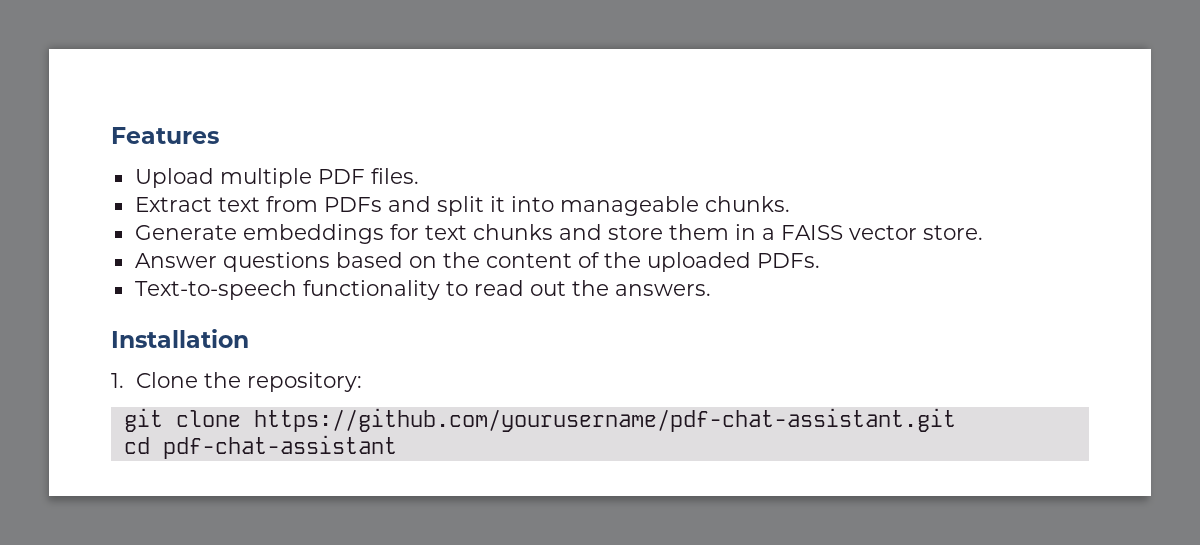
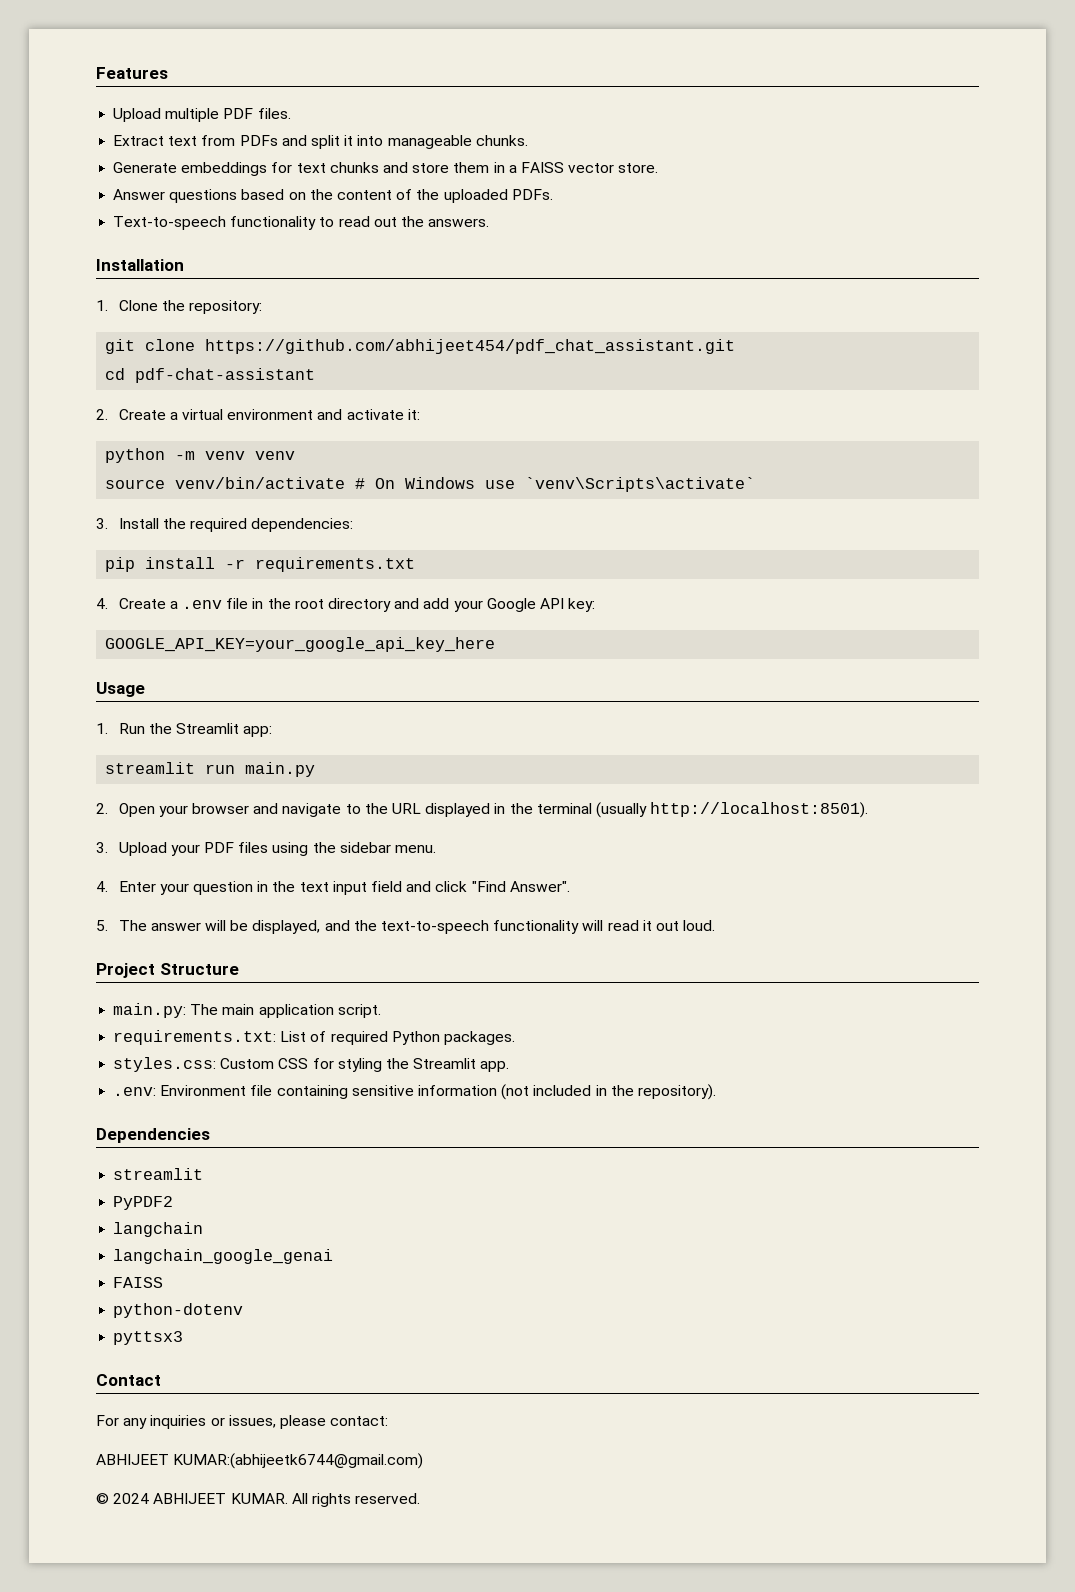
- git clone https://github.com/yourusername/pdf-chat-assistant.git
+ git clone https://github.com/abhijeet454/pdf_chat_assistant.git
+ 2. Create a virtual environment and activate it:
+ python -m venv venv
+ source venv/bin/activate # On Windows use `venv\Scripts\activate`
+ 3. Install the required dependencies:
+ pip install -r requirements.txt
+ 4. Create a .env file in the root directory and add your Google API key:
+ GOOGLE_API_KEY=your_google_api_key_here
+ Usage
+ 1. Run the Streamlit app:
+ streamlit run main.py
+ 2. Open your browser and navigate to the URL displayed in the terminal (usually http://localhost:8501).
+ 3. Upload your PDF files using the sidebar menu.
+ 4. Enter your question in the text input field and click "Find Answer".
+ 5. The answer will be displayed, and the text-to-speech functionality will read it out loud.
+ Project Structure
+ main.py: The main application script.
+ requirements.txt: List of required Python packages.
+ styles.css: Custom CSS for styling the Streamlit app.
+ .env: Environment file containing sensitive information (not included in the repository).
+ Dependencies
+ streamlit
+ PyPDF2
+ langchain
+ langchain_google_genai
+ FAISS
+ python-dotenv
+ pyttsx3
+ Contact
+ For any inquiries or issues, please contact:
+ ABHIJEET KUMAR:(abhijeetk6744@gmail.com)
+ © 2024 ABHIJEET KUMAR. All rights reserved.

